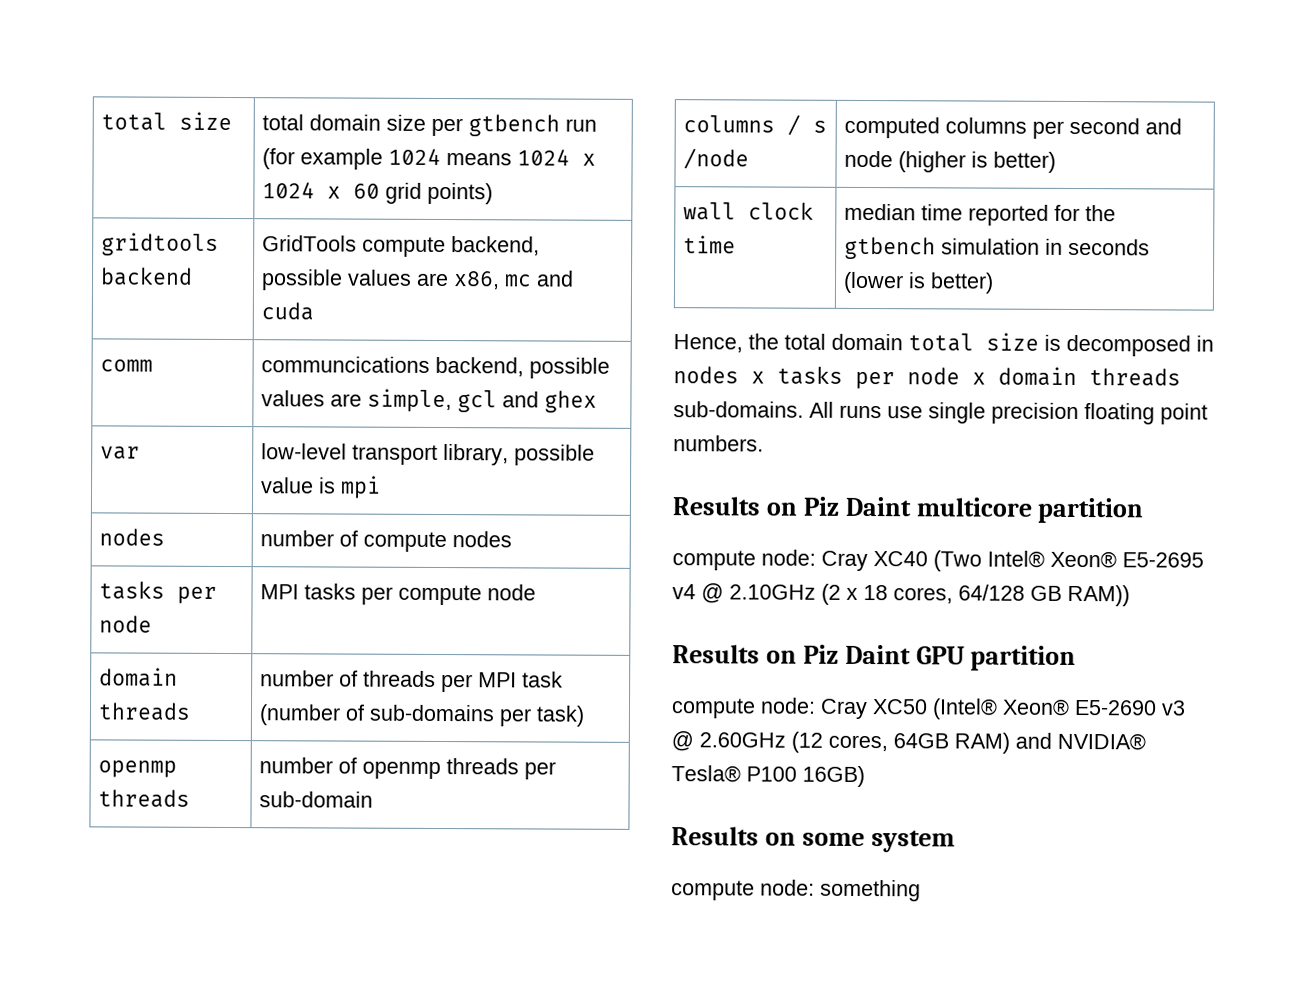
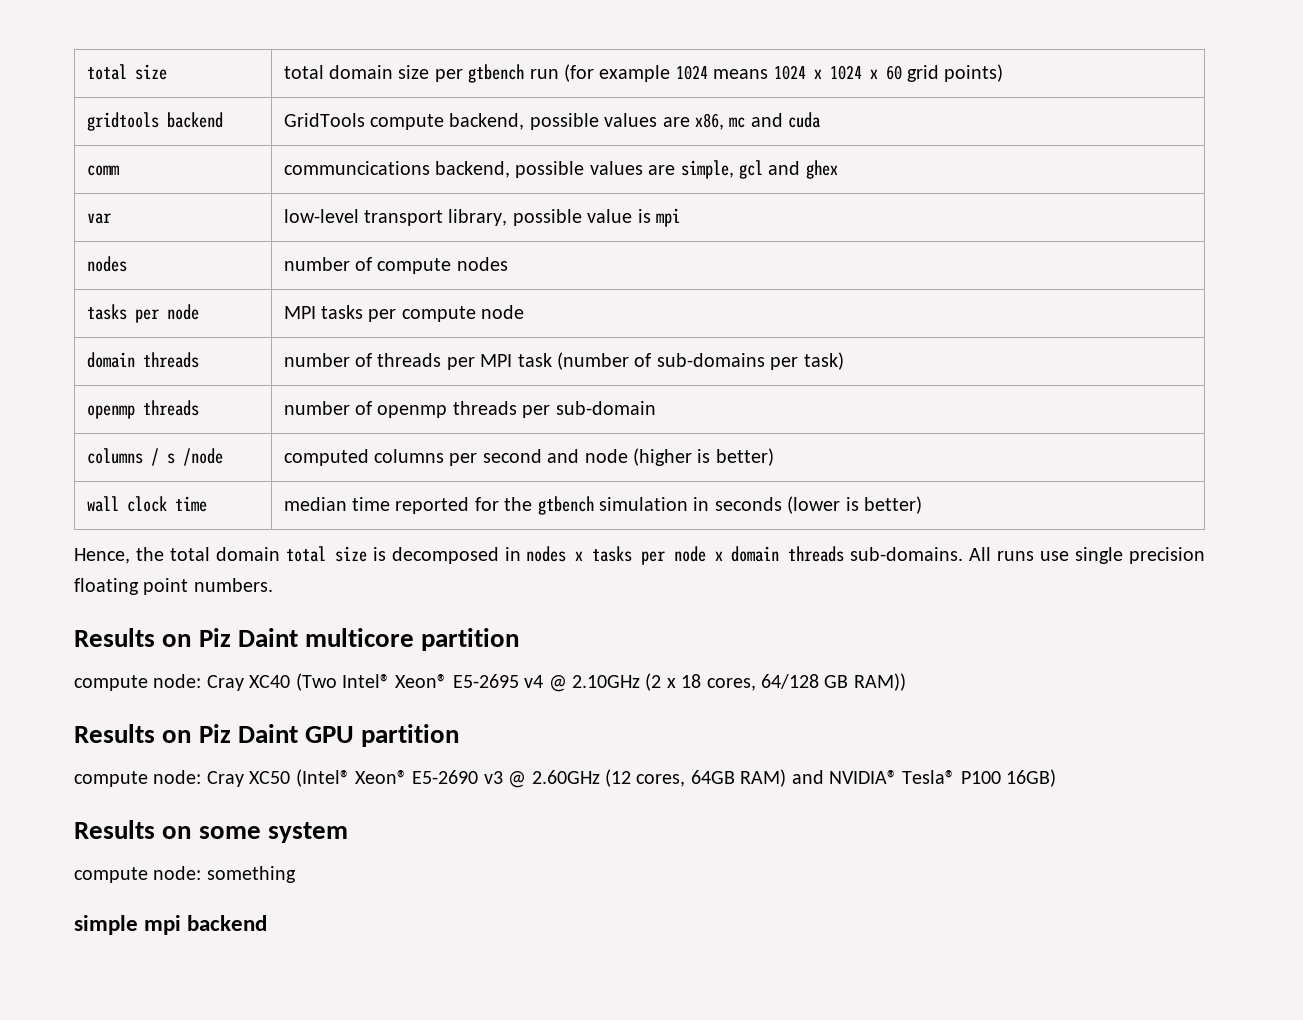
+ simple mpi backend

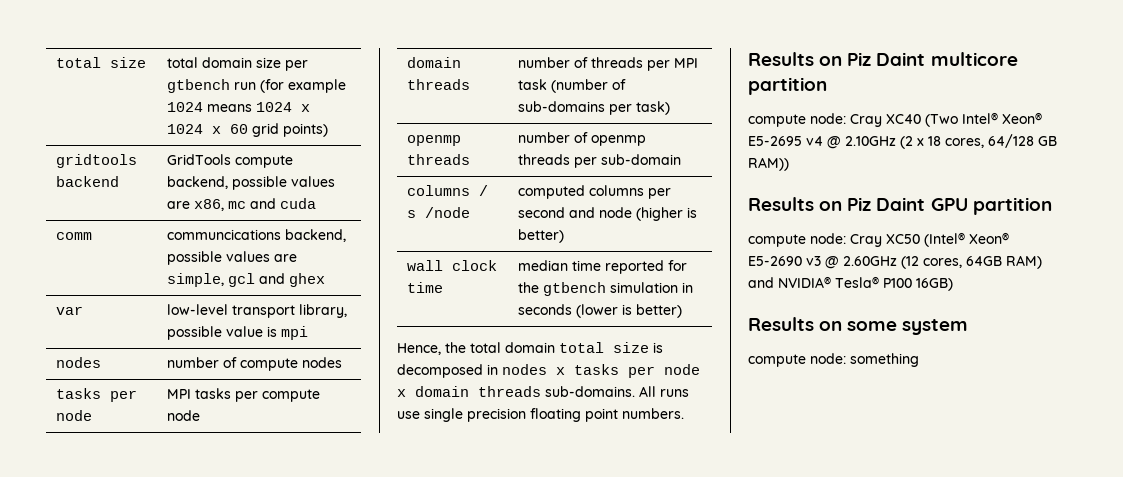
- simple mpi backend

